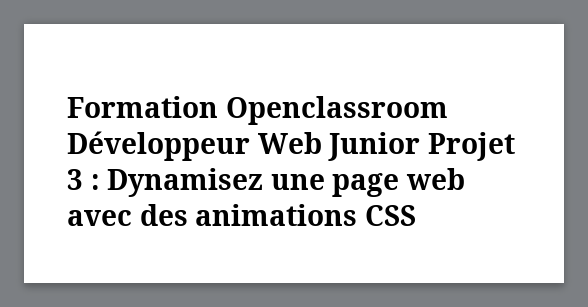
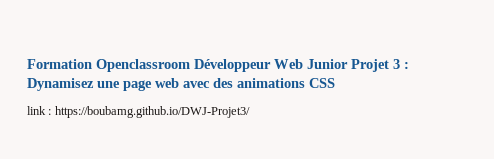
+ link : https://boubamg.github.io/DWJ-Projet3/

